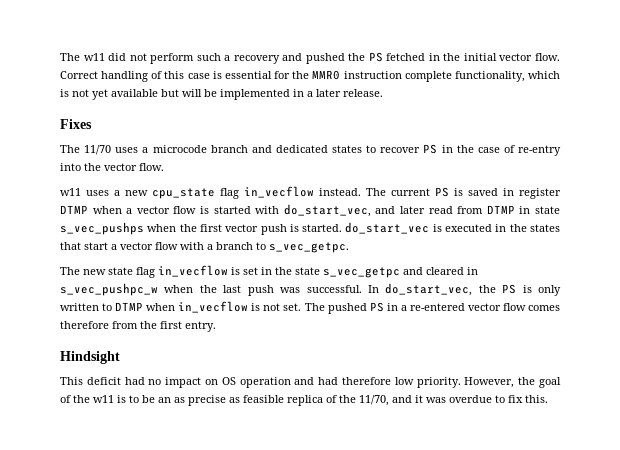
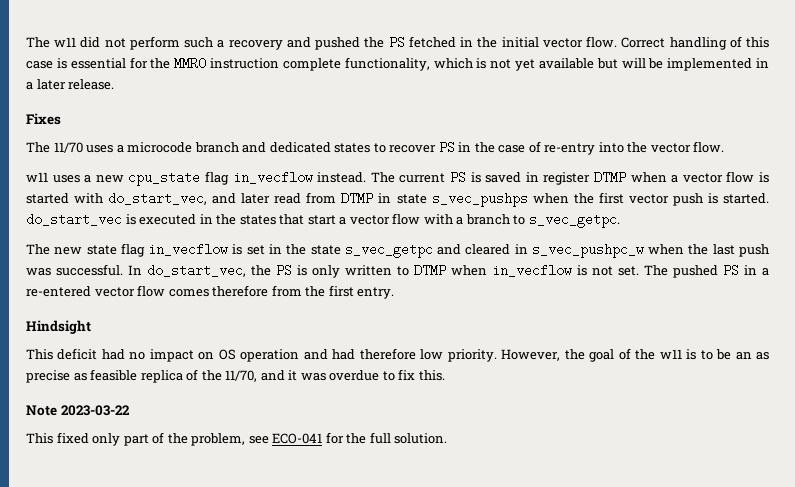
+ Note 2023-03-22
+ This fixed only part of the problem, see ECO-041 for the full solution.

